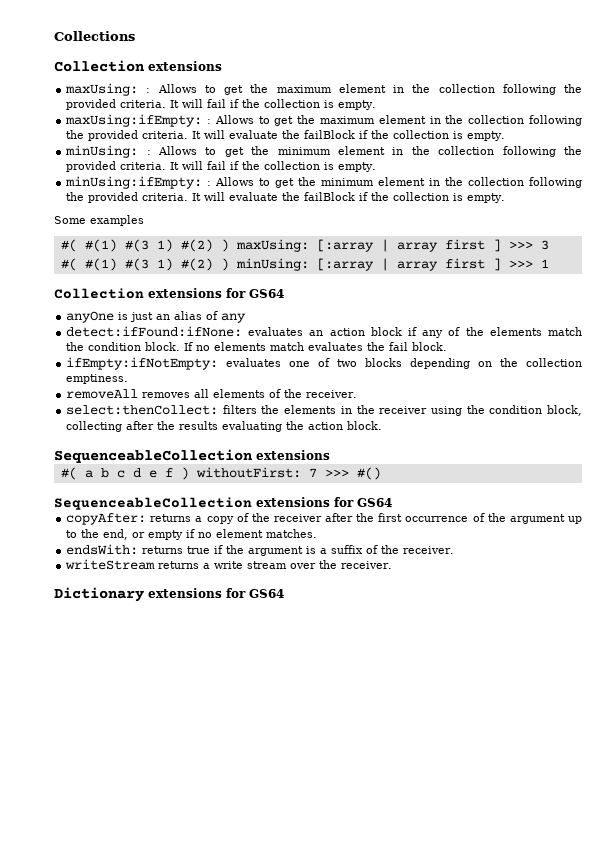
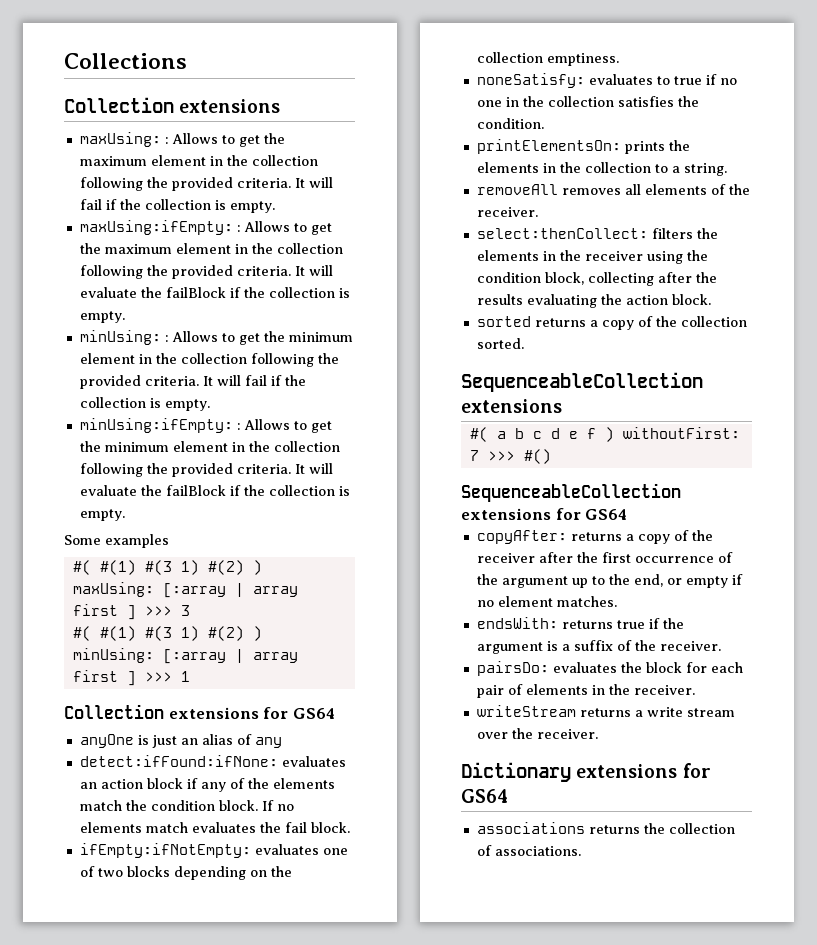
+ noneSatisfy: evaluates to true if no one in the collection satisfies the condition.
+ printElementsOn: prints the elements in the collection to a string.
+ sorted returns a copy of the collection sorted.
+ pairsDo: evaluates the block for each pair of elements in the receiver.
+ associations returns the collection of associations.

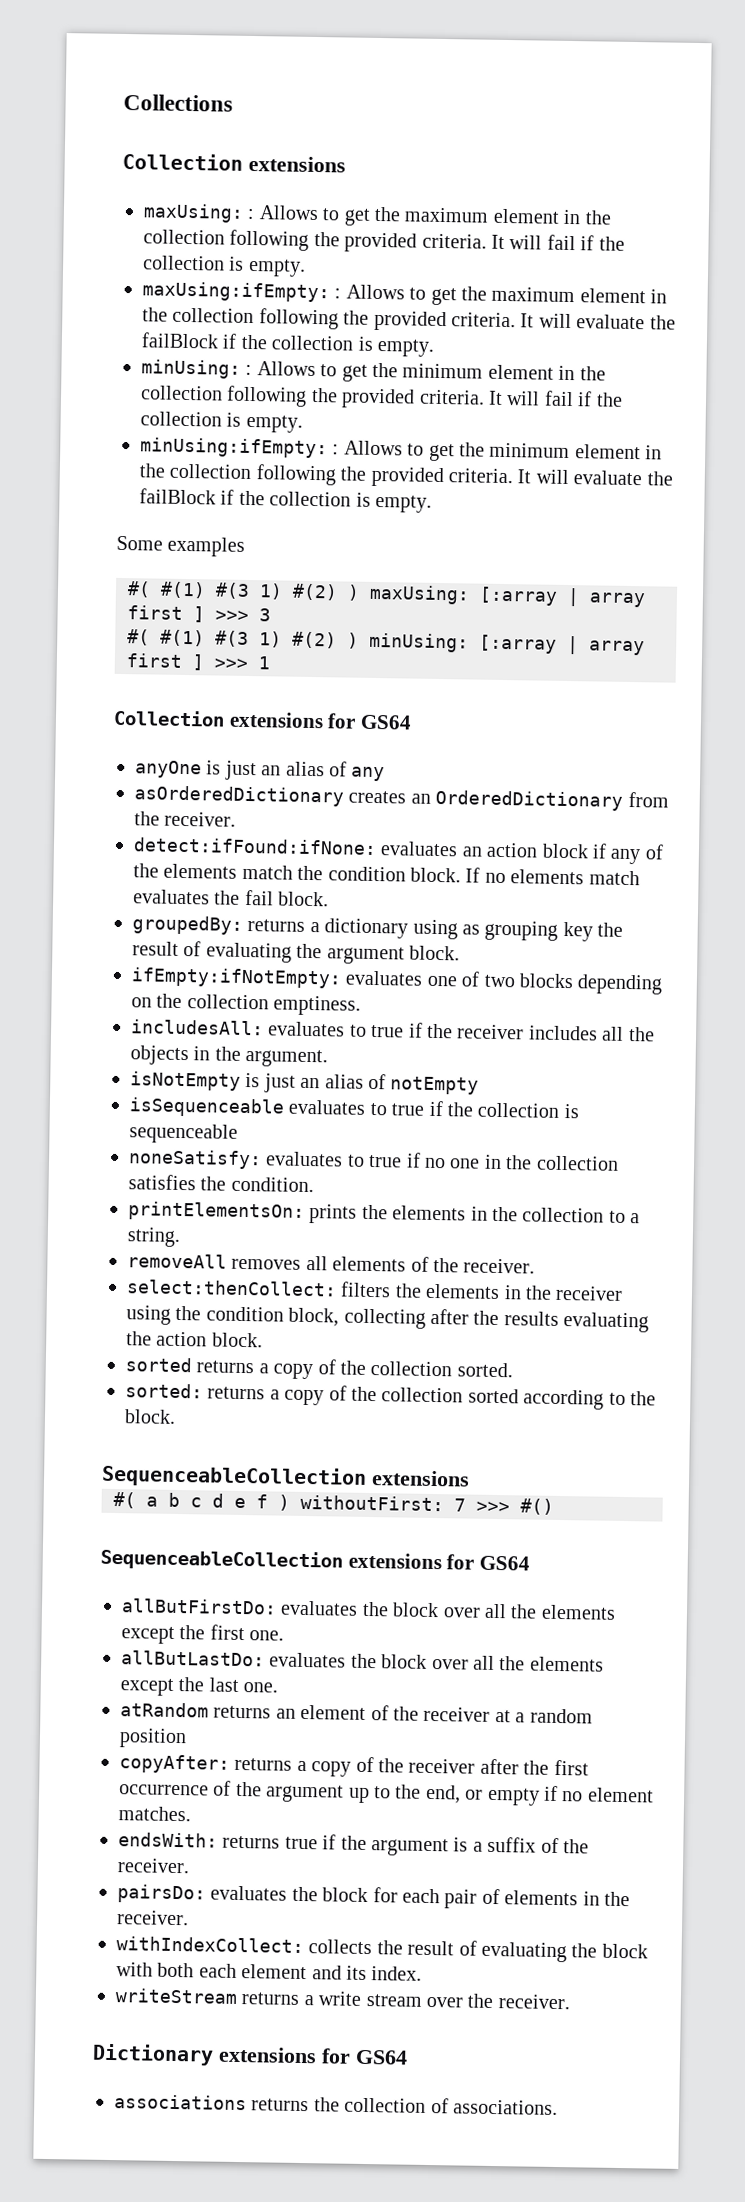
+ asOrderedDictionary creates an OrderedDictionary from the receiver.
+ groupedBy: returns a dictionary using as grouping key the result of evaluating the argument block.
+ includesAll: evaluates to true if the receiver includes all the objects in the argument.
+ isNotEmpty is just an alias of notEmpty
+ isSequenceable evaluates to true if the collection is sequenceable
+ sorted: returns a copy of the collection sorted according to the block.
+ allButFirstDo: evaluates the block over all the elements except the first one.
+ allButLastDo: evaluates the block over all the elements except the last one.
+ atRandom returns an element of the receiver at a random position
+ withIndexCollect: collects the result of evaluating the block with both each element and its index.

